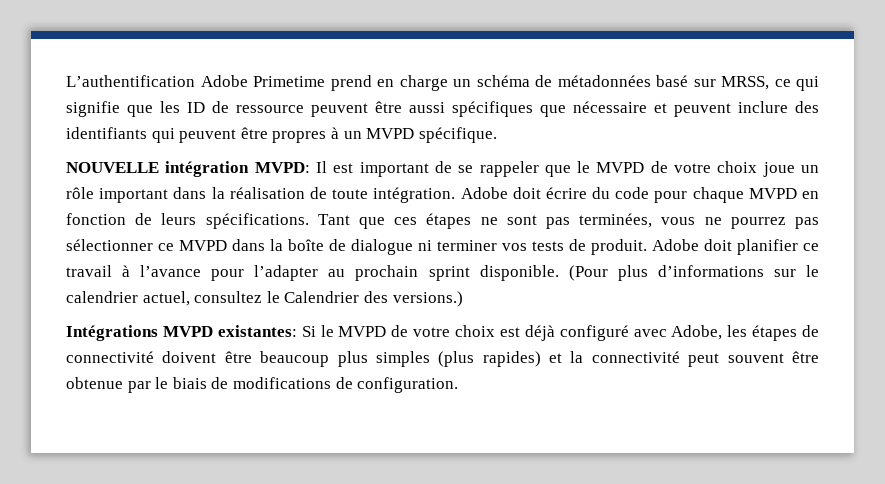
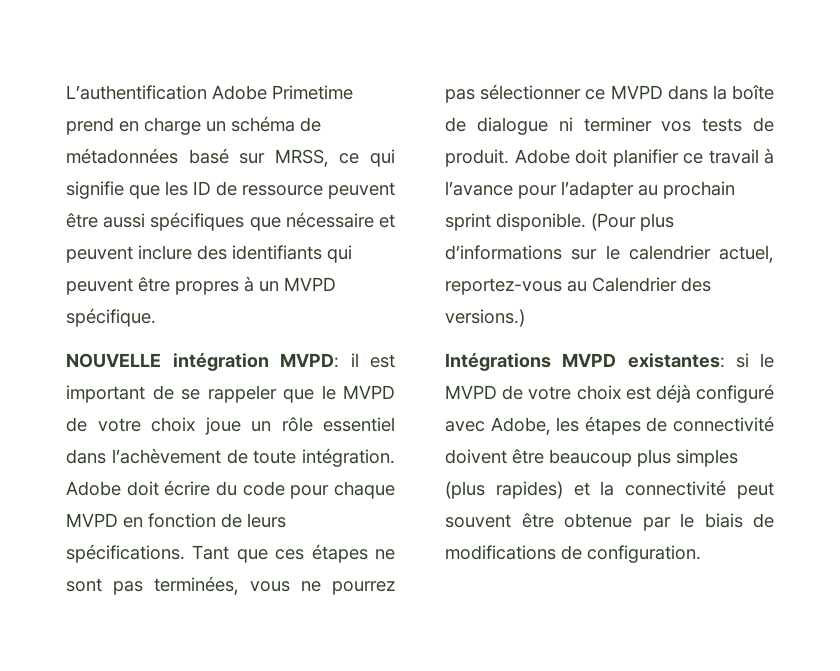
- NOUVELLE intégration MVPD: Il est important de se rappeler que le MVPD de votre choix joue un rôle important dans la réalisation de toute intégration.
+ NOUVELLE intégration MVPD: il est important de se rappeler que le MVPD de votre choix joue un rôle essentiel dans l’achèvement de toute intégration.
- (Pour plus d’informations sur le calendrier actuel, consultez le Calendrier des versions.)
+ (Pour plus d’informations sur le calendrier actuel, reportez-vous au Calendrier des versions.)
- Intégrations MVPD existantes: Si le MVPD de votre choix est déjà configuré avec Adobe, les étapes de connectivité doivent être beaucoup plus simples (plus rapides) et la connectivité peut souvent être obtenue par le biais de modifications de configuration.
+ Intégrations MVPD existantes: si le MVPD de votre choix est déjà configuré avec Adobe, les étapes de connectivité doivent être beaucoup plus simples (plus rapides) et la connectivité peut souvent être obtenue par le biais de modifications de configuration.

